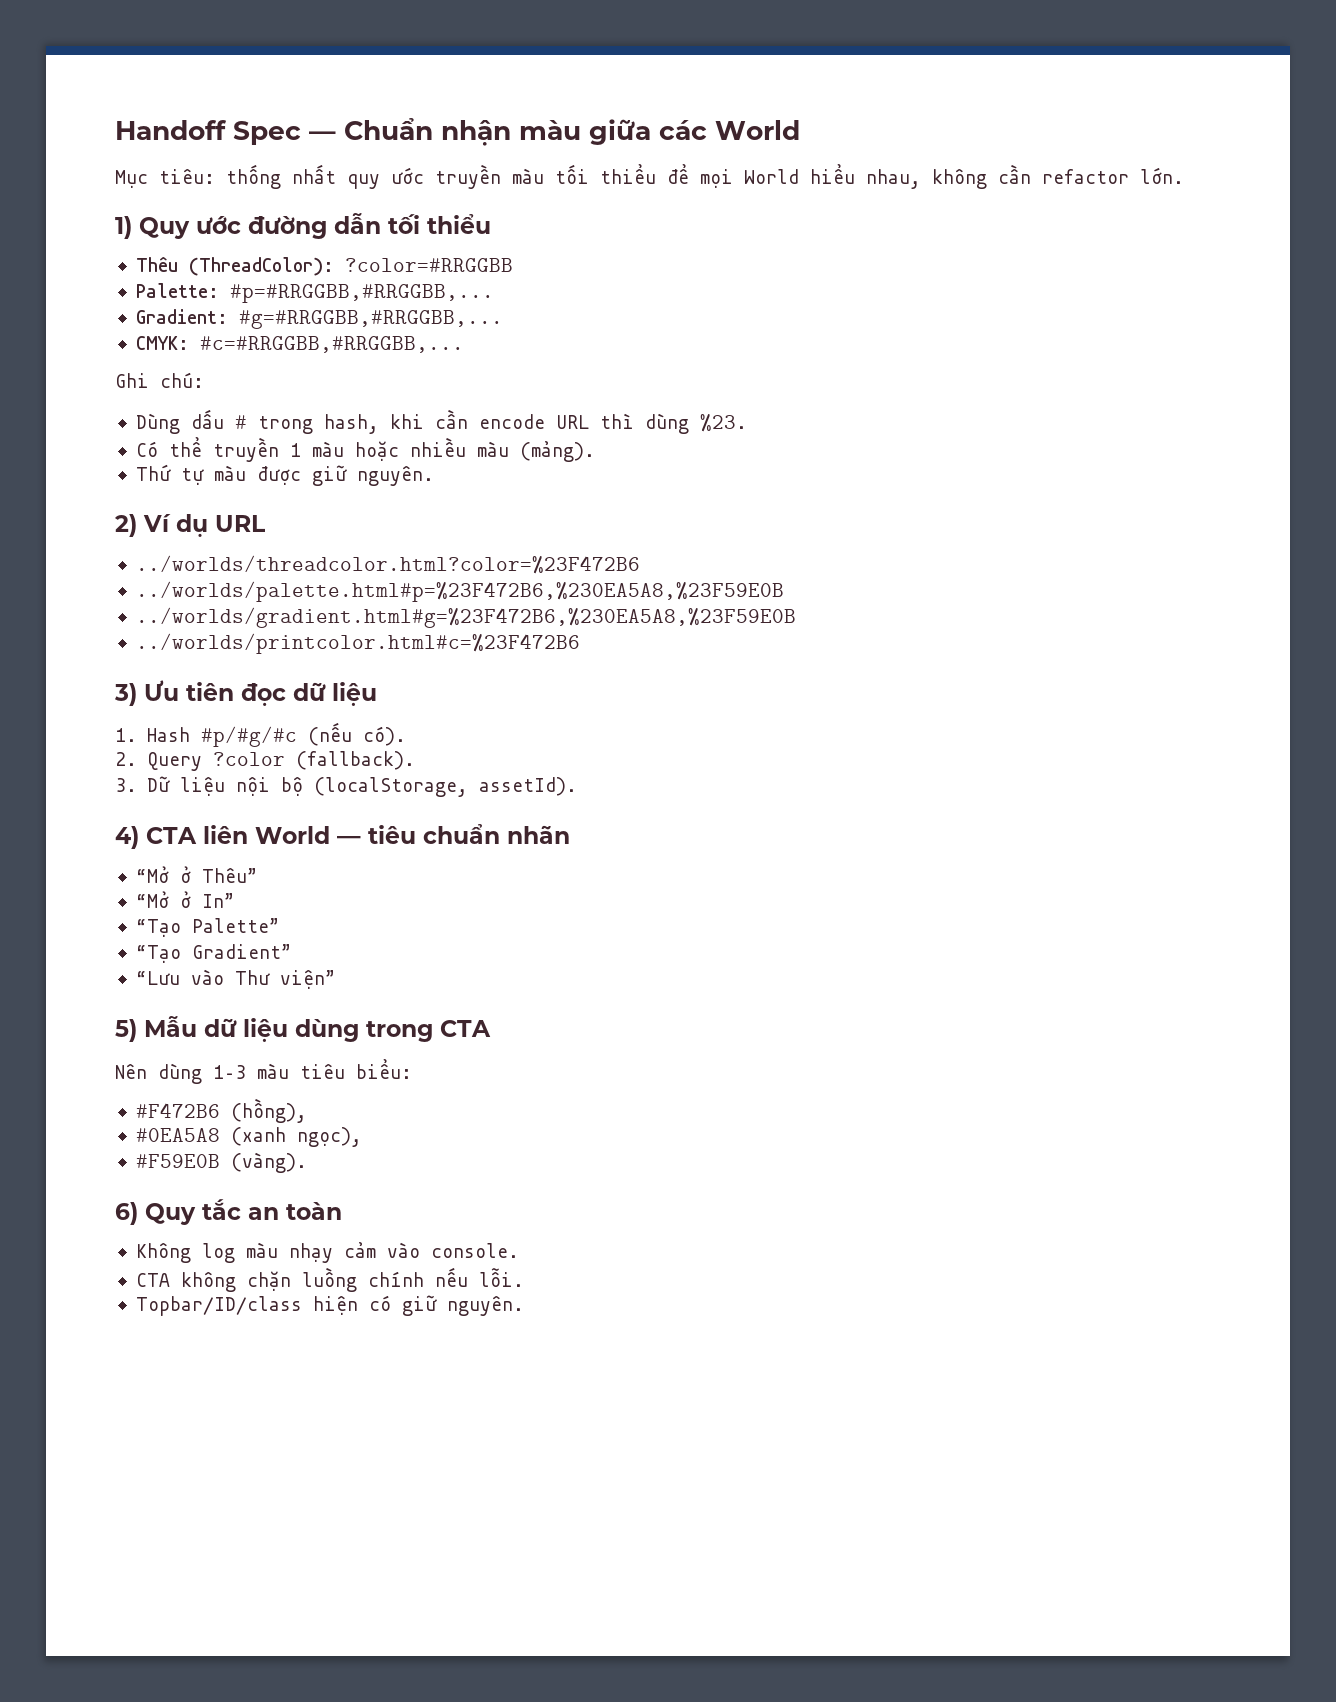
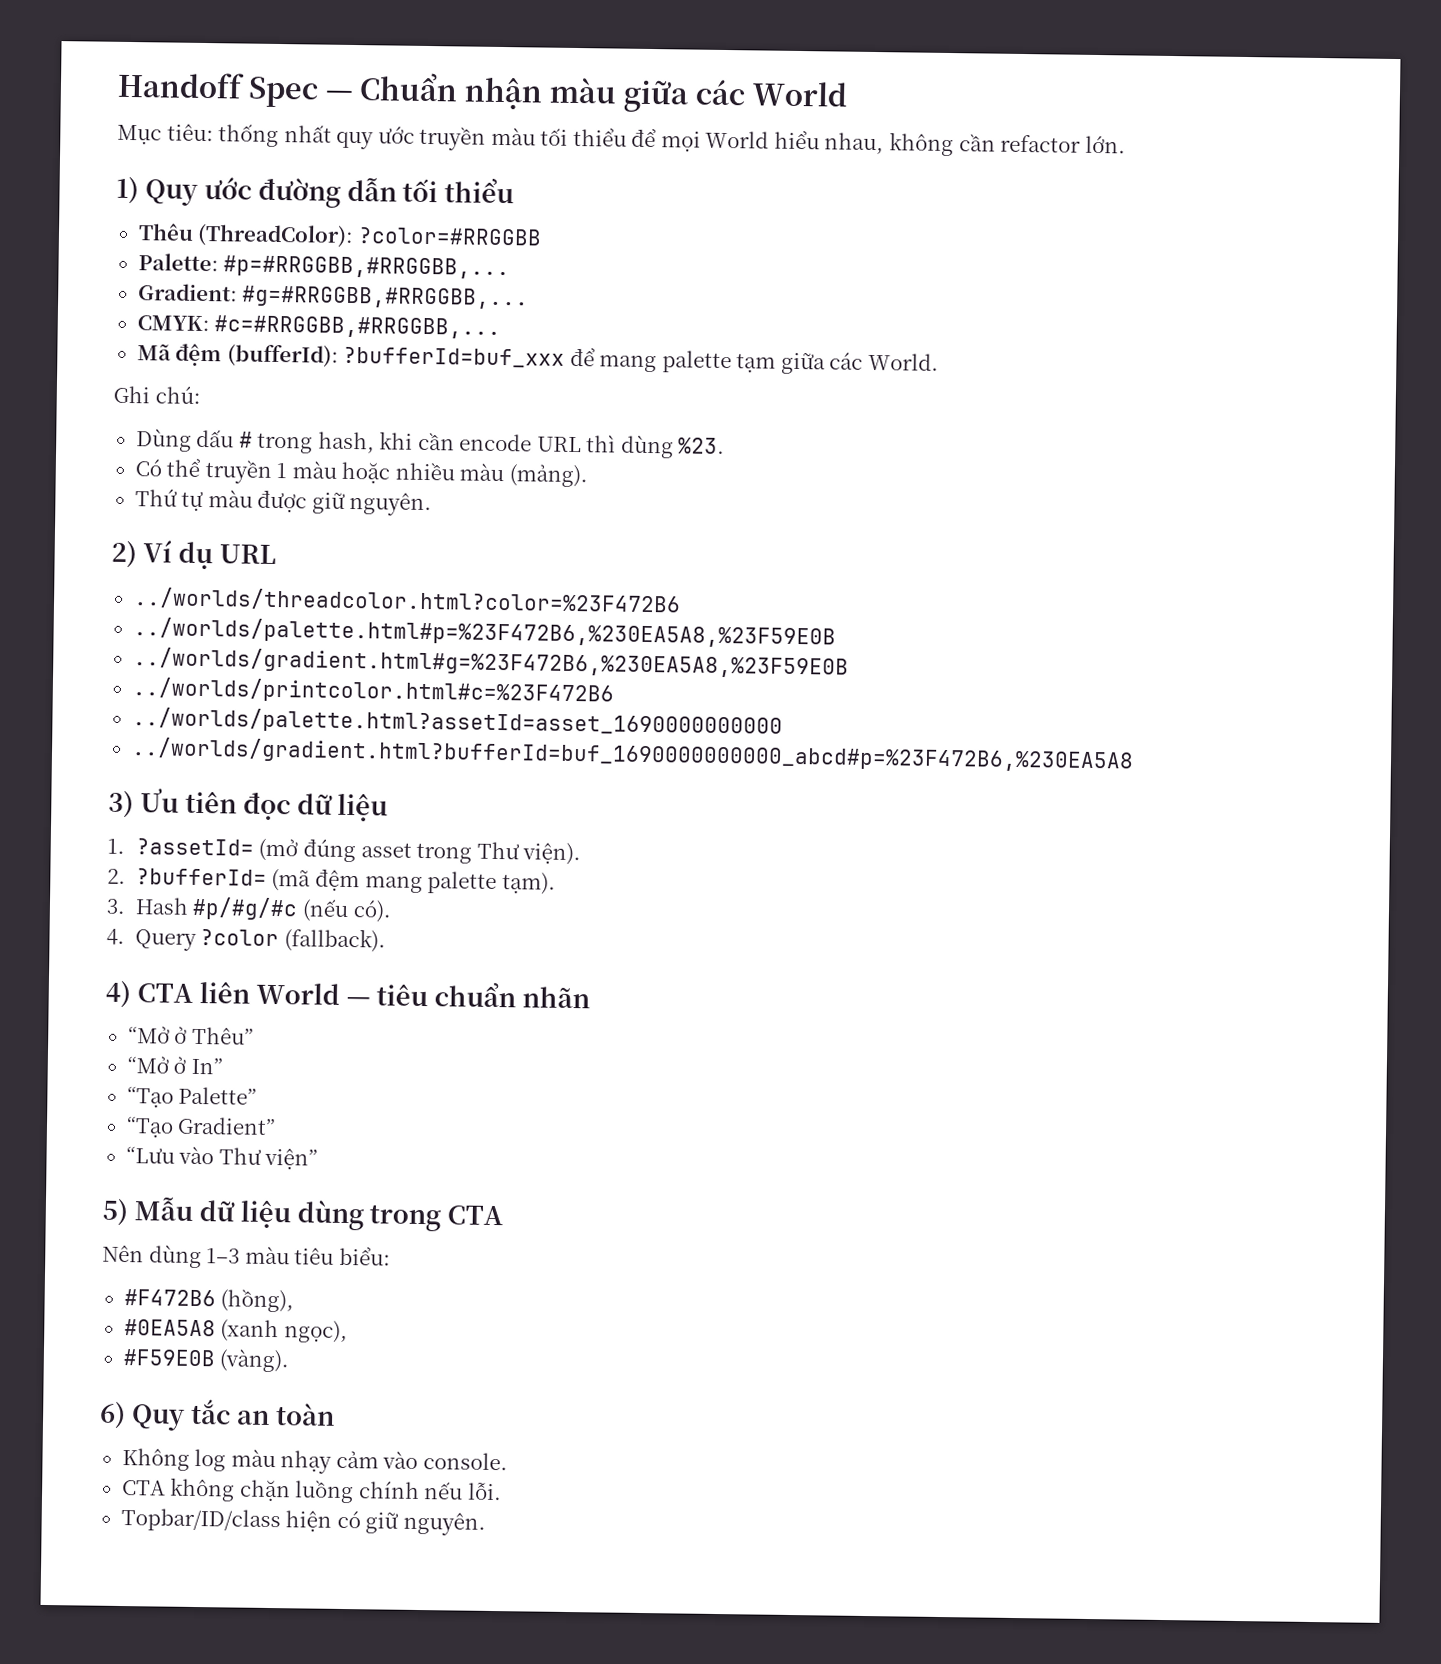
+ Mã đệm (bufferId): ?bufferId=buf_xxx để mang palette tạm giữa các World.
+ ../worlds/palette.html?assetId=asset_1690000000000
+ ../worlds/gradient.html?bufferId=buf_1690000000000_abcd#p=%23F472B6,%230EA5A8
- 1. Hash #p/#g/#c (nếu có).
+ 1. ?assetId= (mở đúng asset trong Thư viện).
+ 2. ?bufferId= (mã đệm mang palette tạm).
+ 3. Hash #p/#g/#c (nếu có).
- 2. Query ?color (fallback).
+ 4. Query ?color (fallback).
- 3. Dữ liệu nội bộ (localStorage, assetId).

